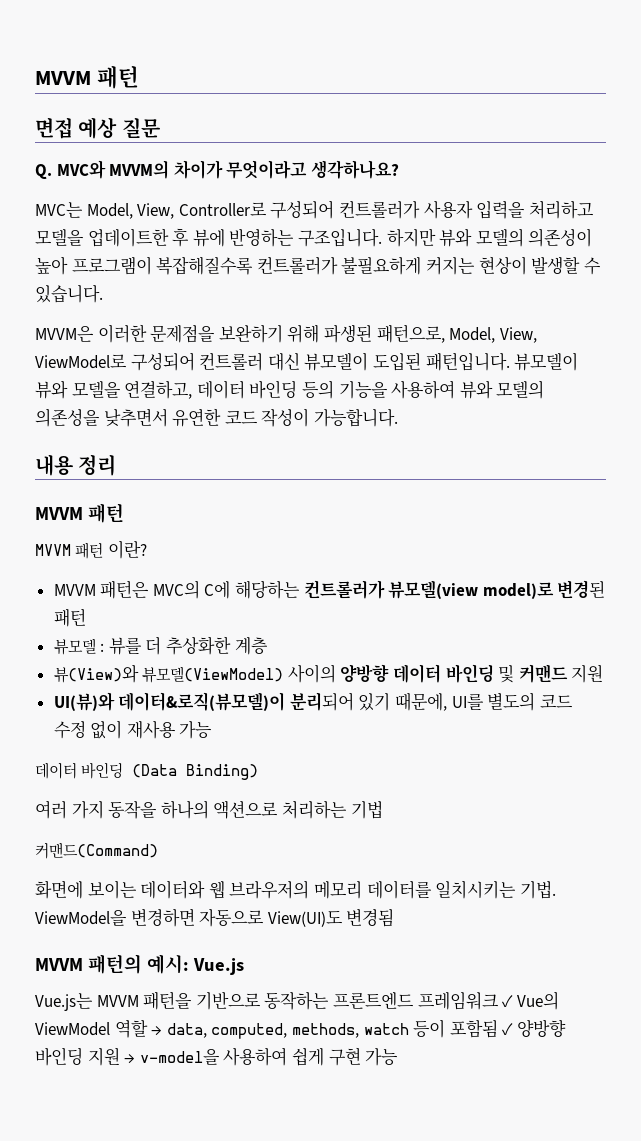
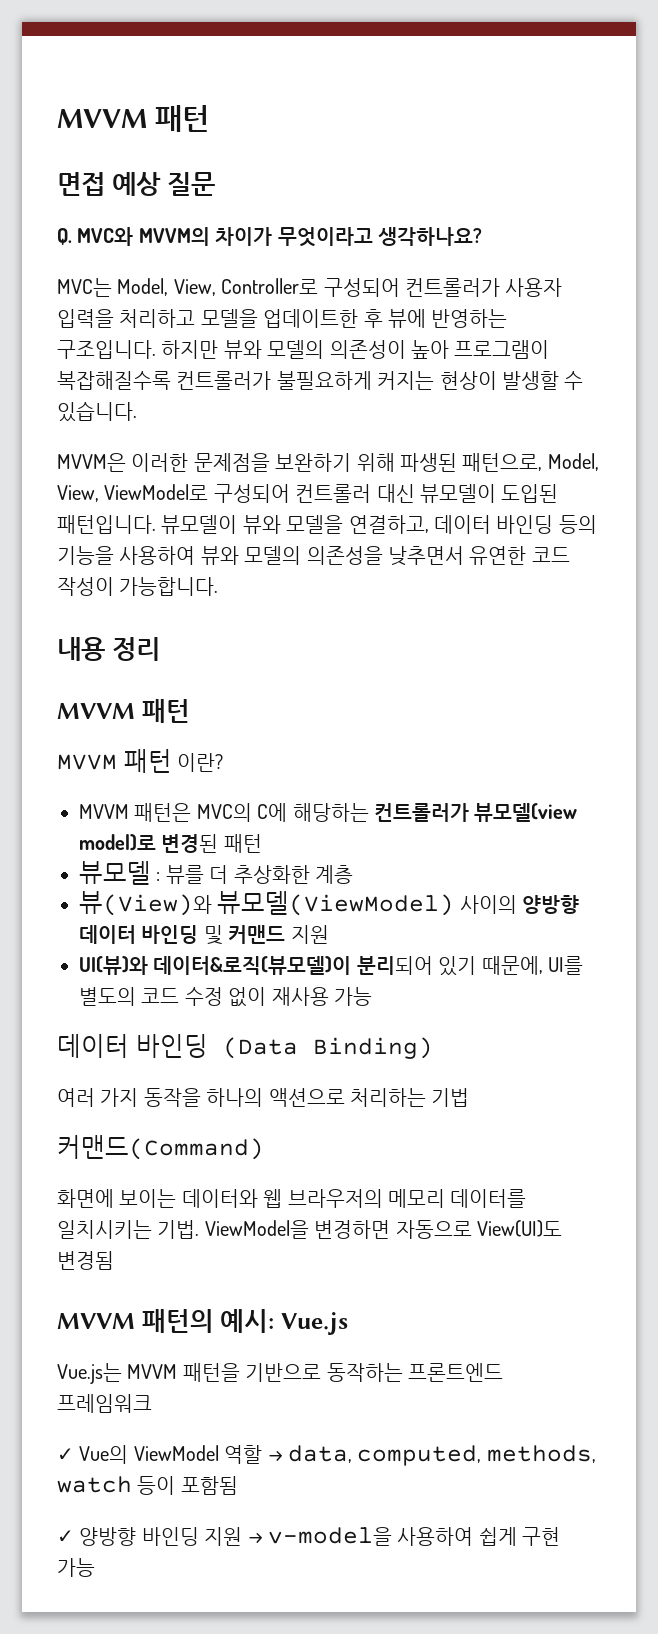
- Vue.js는 MVVM 패턴을 기반으로 동작하는 프론트엔드 프레임워크 ✓ Vue의 ViewModel 역할 → data, computed, methods, watch 등이 포함됨 ✓ 양방향 바인딩 지원 → v-model을 사용하여 쉽게 구현 가능
+ Vue.js는 MVVM 패턴을 기반으로 동작하는 프론트엔드 프레임워크
+ ✓ Vue의 ViewModel 역할 → data, computed, methods, watch 등이 포함됨
+ ✓ 양방향 바인딩 지원 → v-model을 사용하여 쉽게 구현 가능

